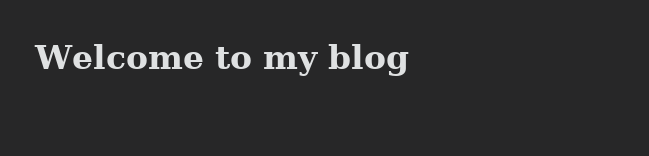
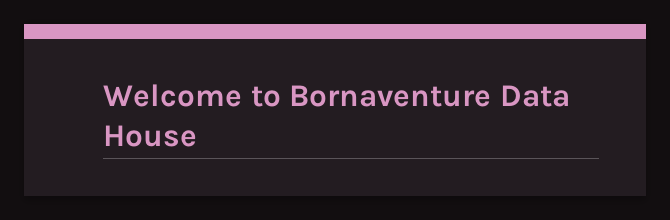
- Welcome to my blog
+ Welcome to Bornaventure Data House

